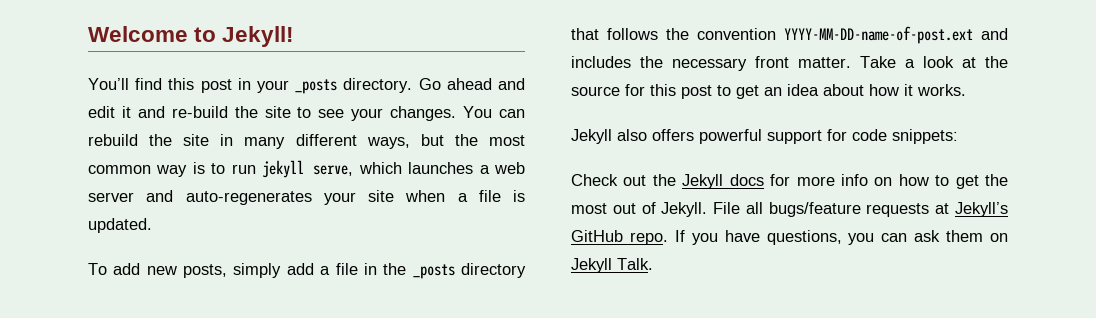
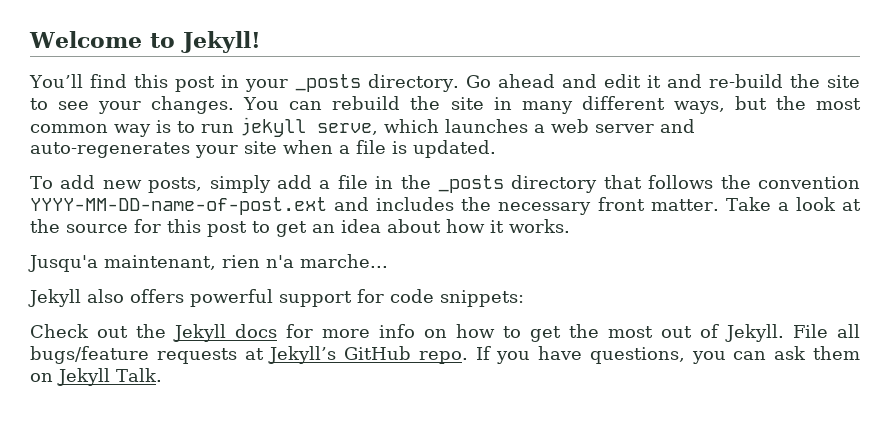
+ Jusqu'a maintenant, rien n'a marche...

